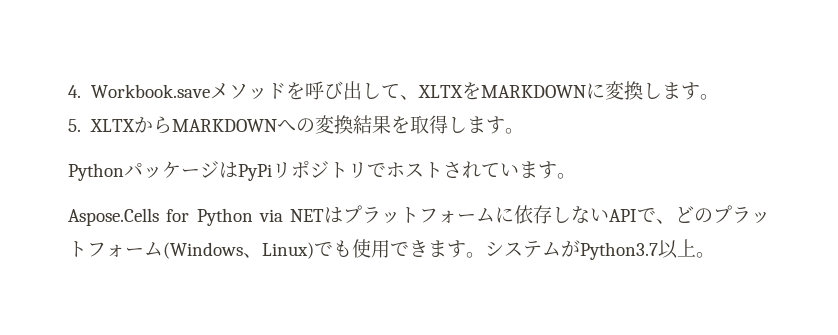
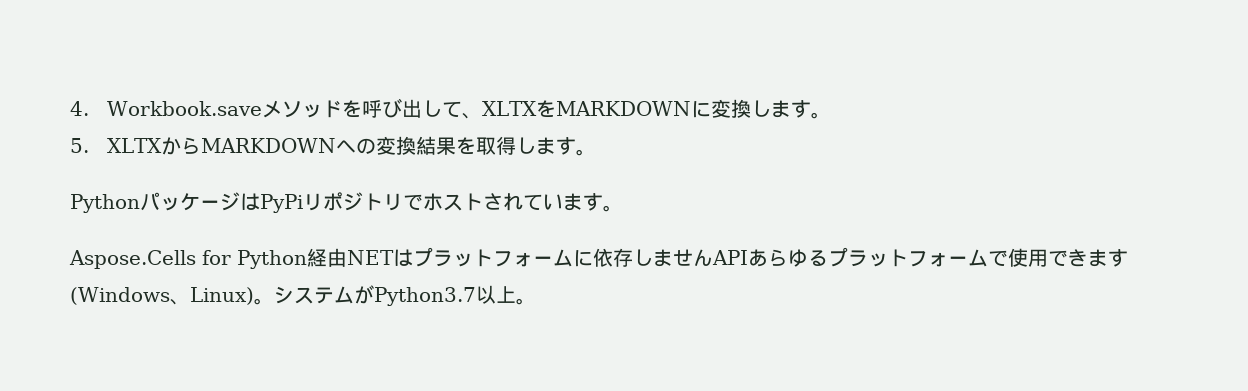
- Aspose.Cells for Python via NETはプラットフォームに依存しないAPIで、どのプラットフォーム(Windows、Linux)でも使用できます。
+ Aspose.Cells for Python経由NETはプラットフォームに依存しませんAPIあらゆるプラットフォームで使用できます(Windows、Linux)。

